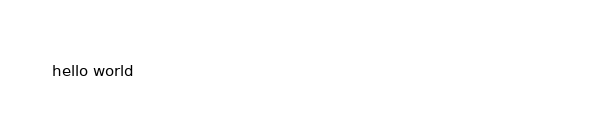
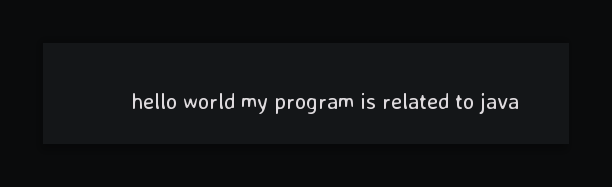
- hello world
+ hello world my program is related to java

